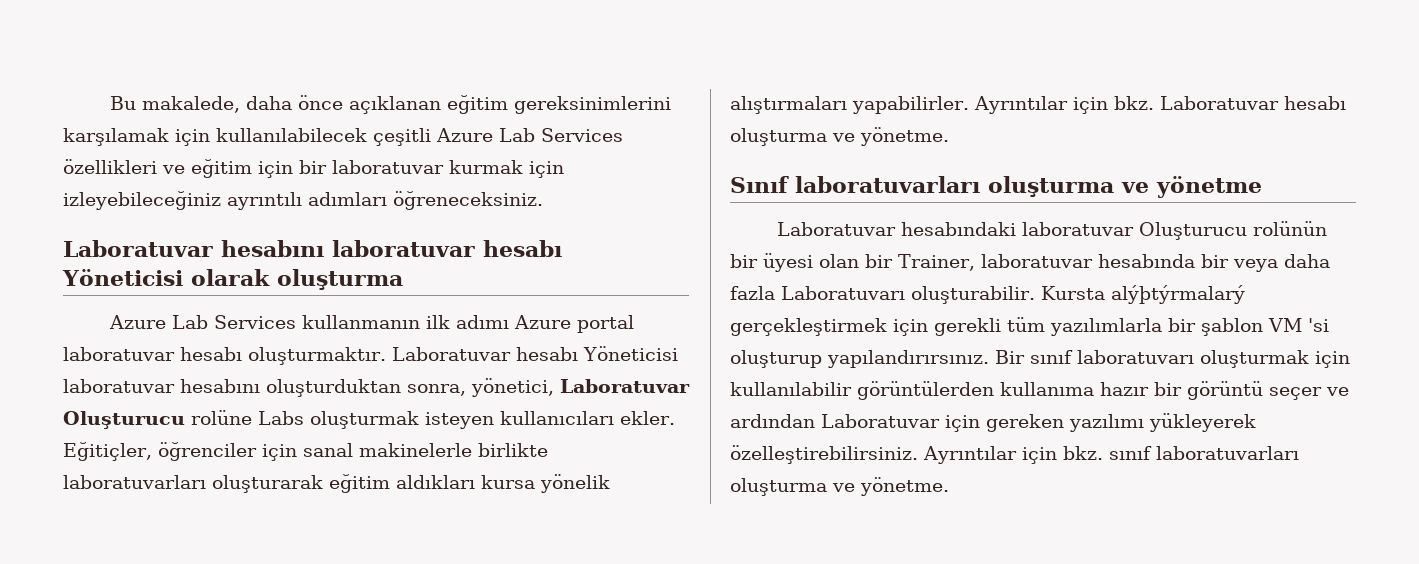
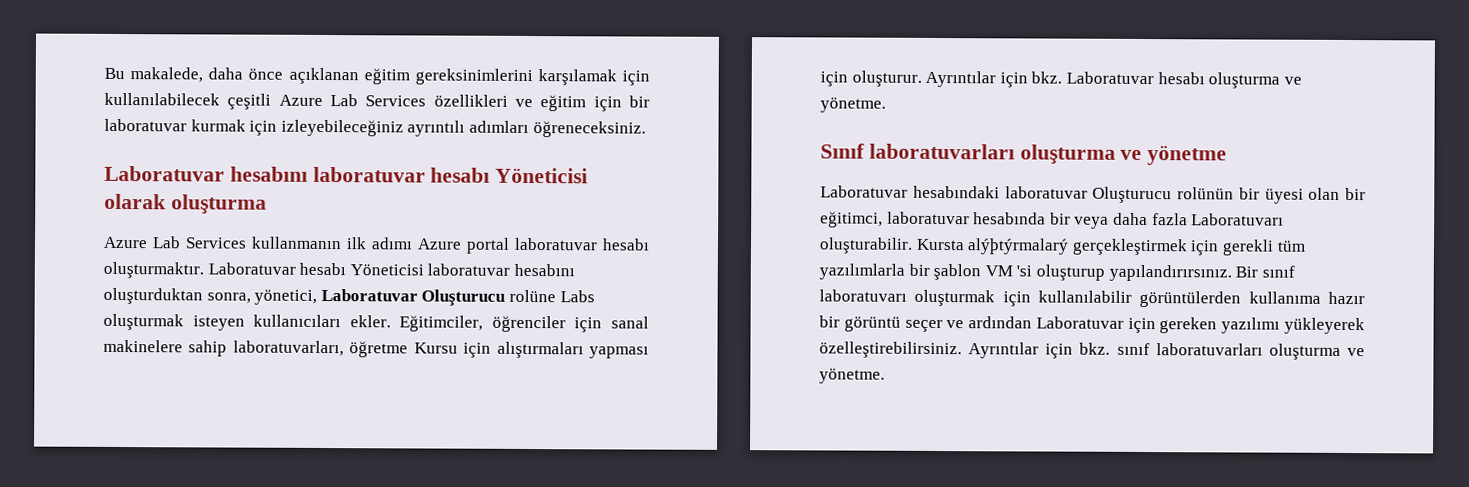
- Eğitiçler, öğrenciler için sanal makinelerle birlikte laboratuvarları oluşturarak eğitim aldıkları kursa yönelik alıştırmaları yapabilirler.
+ Eğitimciler, öğrenciler için sanal makinelere sahip laboratuvarları, öğretme Kursu için alıştırmaları yapması için oluşturur.
- Laboratuvar hesabındaki laboratuvar Oluşturucu rolünün bir üyesi olan bir Trainer, laboratuvar hesabında bir veya daha fazla Laboratuvarı oluşturabilir.
+ Laboratuvar hesabındaki laboratuvar Oluşturucu rolünün bir üyesi olan bir eğitimci, laboratuvar hesabında bir veya daha fazla Laboratuvarı oluşturabilir.

